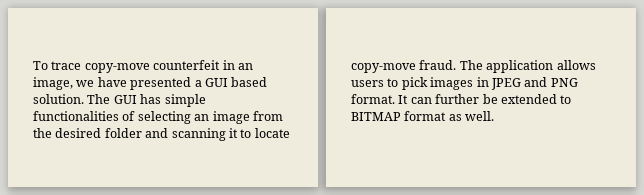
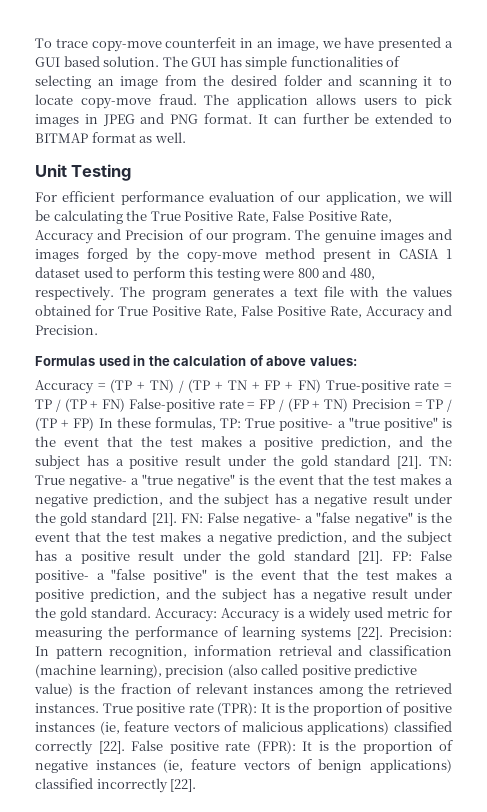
+ Unit Testing
+ For efficient performance evaluation of our application, we will be calculating the True Positive Rate, False Positive Rate, Accuracy and Precision of our program. The genuine images and images forged by the copy-move method present in CASIA 1 dataset used to perform this testing were 800 and 480, respectively. The program generates a text file with the values obtained for True Positive Rate, False Positive Rate, Accuracy and Precision.
+ Formulas used in the calculation of above values:
+ Accuracy = (TP + TN) / (TP + TN + FP + FN) True-positive rate = TP / (TP + FN) False-positive rate = FP / (FP + TN) Precision = TP / (TP + FP) In these formulas, TP: True positive- a "true positive" is the event that the test makes a positive prediction, and the subject has a positive result under the gold standard [21]. TN: True negative- a "true negative" is the event that the test makes a negative prediction, and the subject has a negative result under the gold standard [21]. FN: False negative- a "false negative" is the event that the test makes a negative prediction, and the subject has a positive result under the gold standard [21]. FP: False positive- a "false positive" is the event that the test makes a positive prediction, and the subject has a negative result under the gold standard. Accuracy: Accuracy is a widely used metric for measuring the performance of learning systems [22]. Precision: In pattern recognition, information retrieval and classification (machine learning), precision (also called positive predictive value) is the fraction of relevant instances among the retrieved instances. True positive rate (TPR): It is the proportion of positive instances (ie, feature vectors of malicious applications) classified correctly [22]. False positive rate (FPR): It is the proportion of negative instances (ie, feature vectors of benign applications) classified incorrectly [22].

